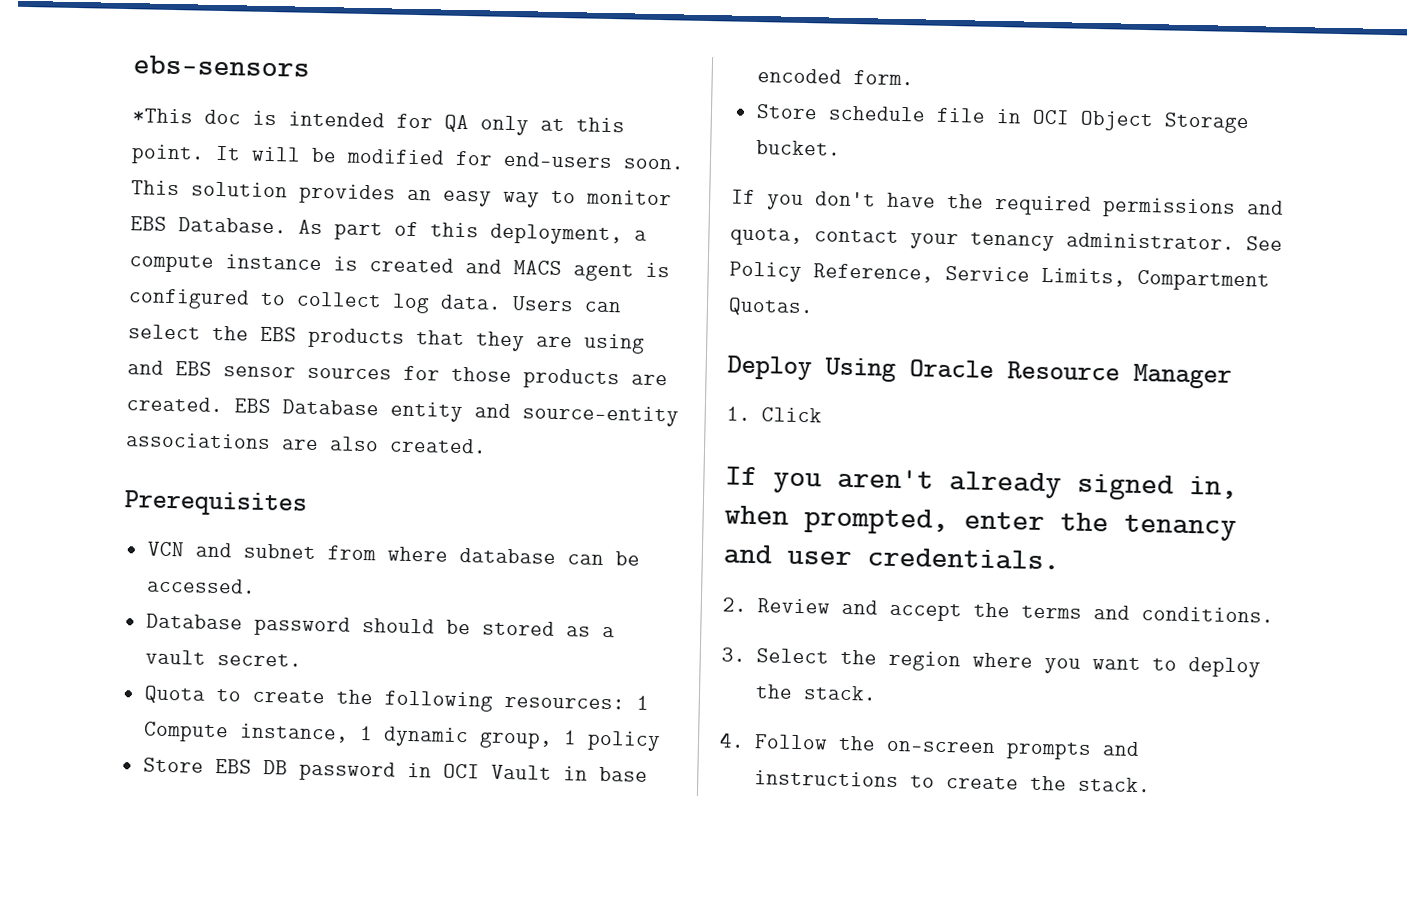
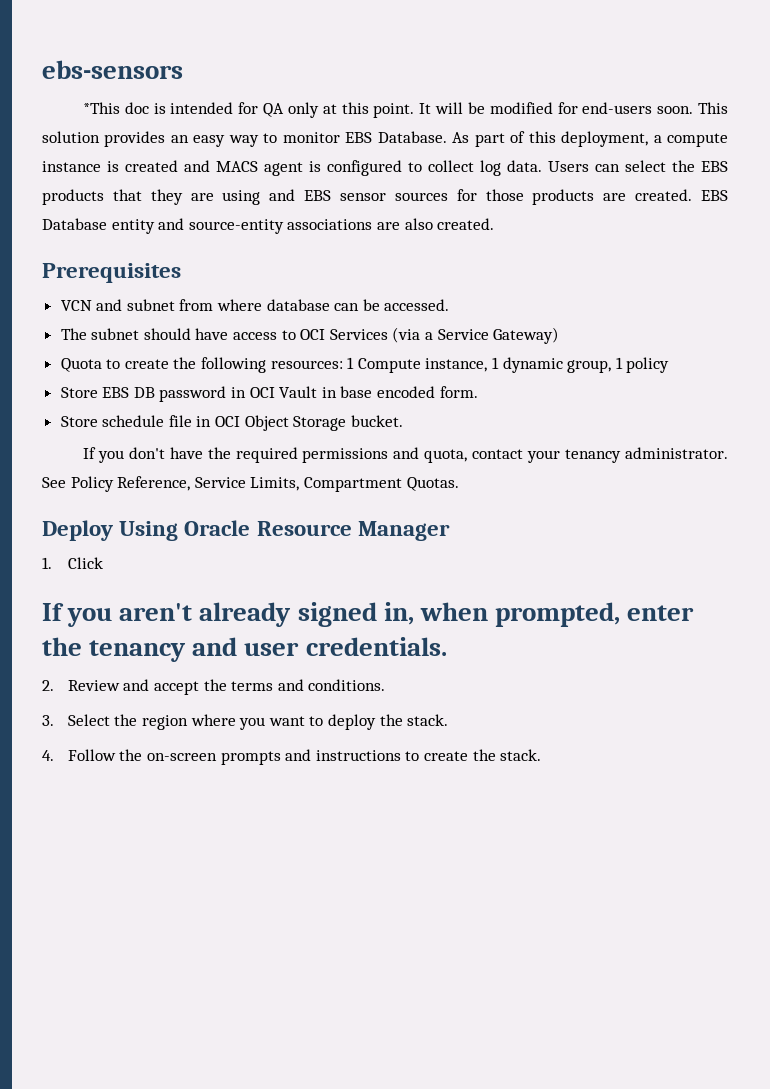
- Database password should be stored as a vault secret.
+ The subnet should have access to OCI Services (via a Service Gateway)

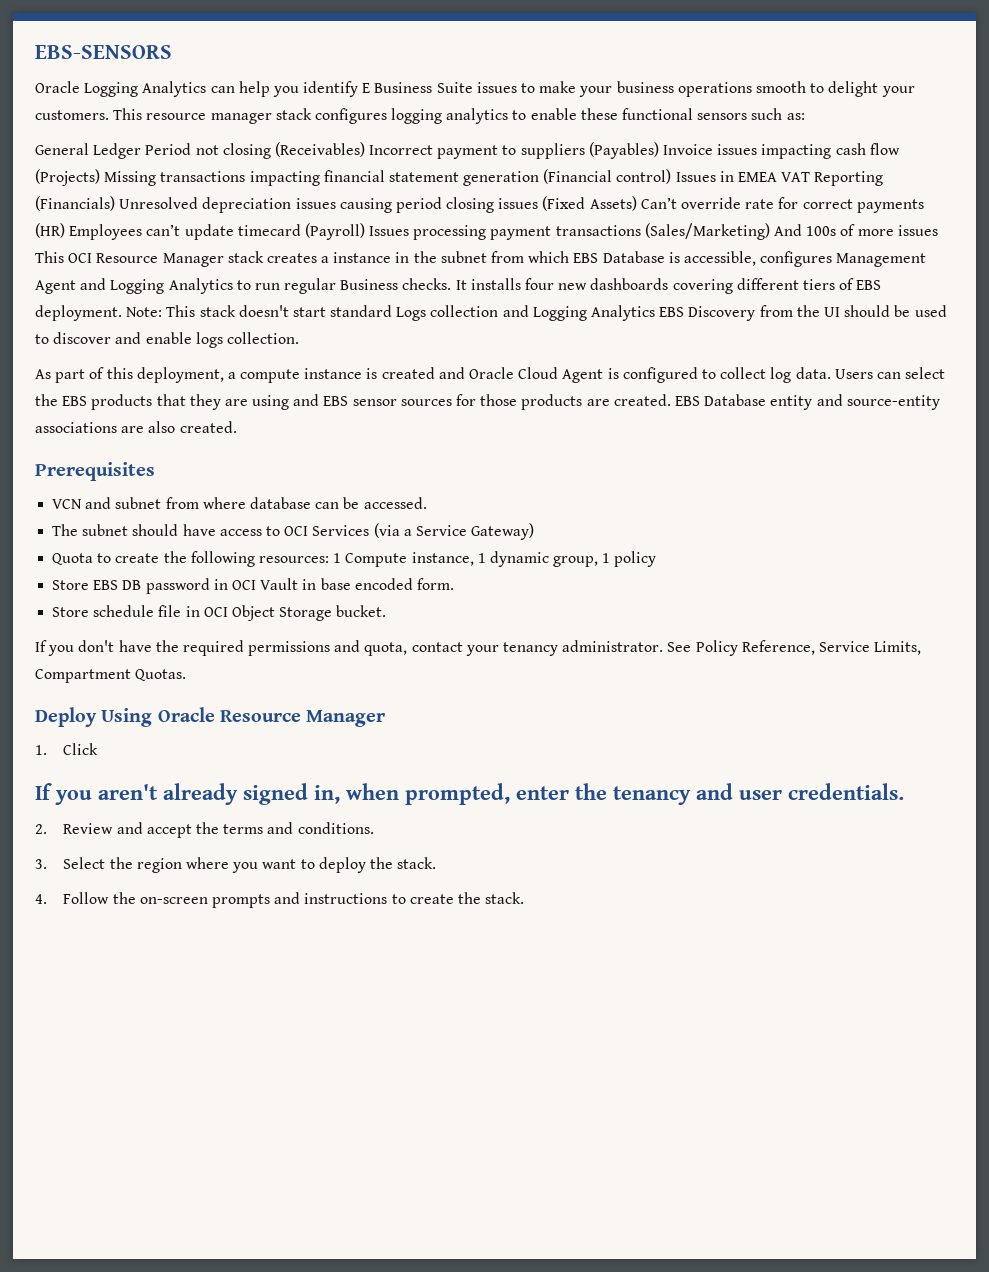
- ebs-sensors
- *This doc is intended for QA only at this point. It will be modified for end-users soon. This solution provides an easy way to monitor EBS Database. As part of this deployment, a compute instance is created and MACS agent is configured to collect log data.
+ EBS-SENSORS
+ Oracle Logging Analytics can help you identify E Business Suite issues to make your business operations smooth to delight your customers. This resource manager stack configures logging analytics to enable these functional sensors such as:
+ General Ledger Period not closing (Receivables) Incorrect payment to suppliers (Payables) Invoice issues impacting cash flow (Projects) Missing transactions impacting financial statement generation (Financial control) Issues in EMEA VAT Reporting (Financials) Unresolved depreciation issues causing period closing issues (Fixed Assets) Can’t override rate for correct payments (HR) Employees can’t update timecard (Payroll) Issues processing payment transactions (Sales/Marketing) And 100s of more issues This OCI Resource Manager stack creates a instance in the subnet from which EBS Database is accessible, configures Management Agent and Logging Analytics to run regular Business checks. It installs four new dashboards covering different tiers of EBS deployment. Note: This stack doesn't start standard Logs collection and Logging Analytics EBS Discovery from the UI should be used to discover and enable logs collection.
+ As part of this deployment, a compute instance is created and Oracle Cloud Agent is configured to collect log data.

